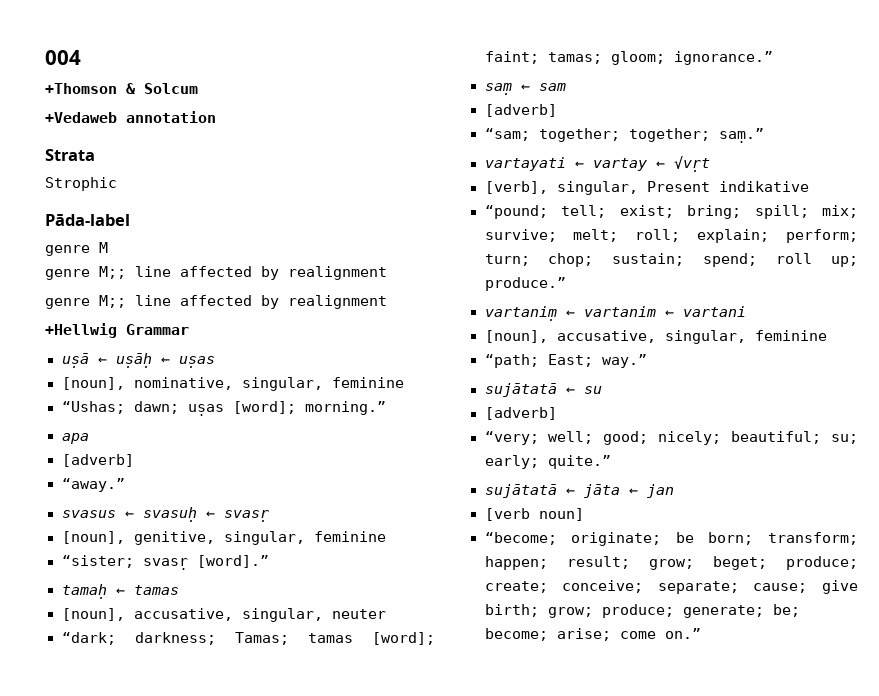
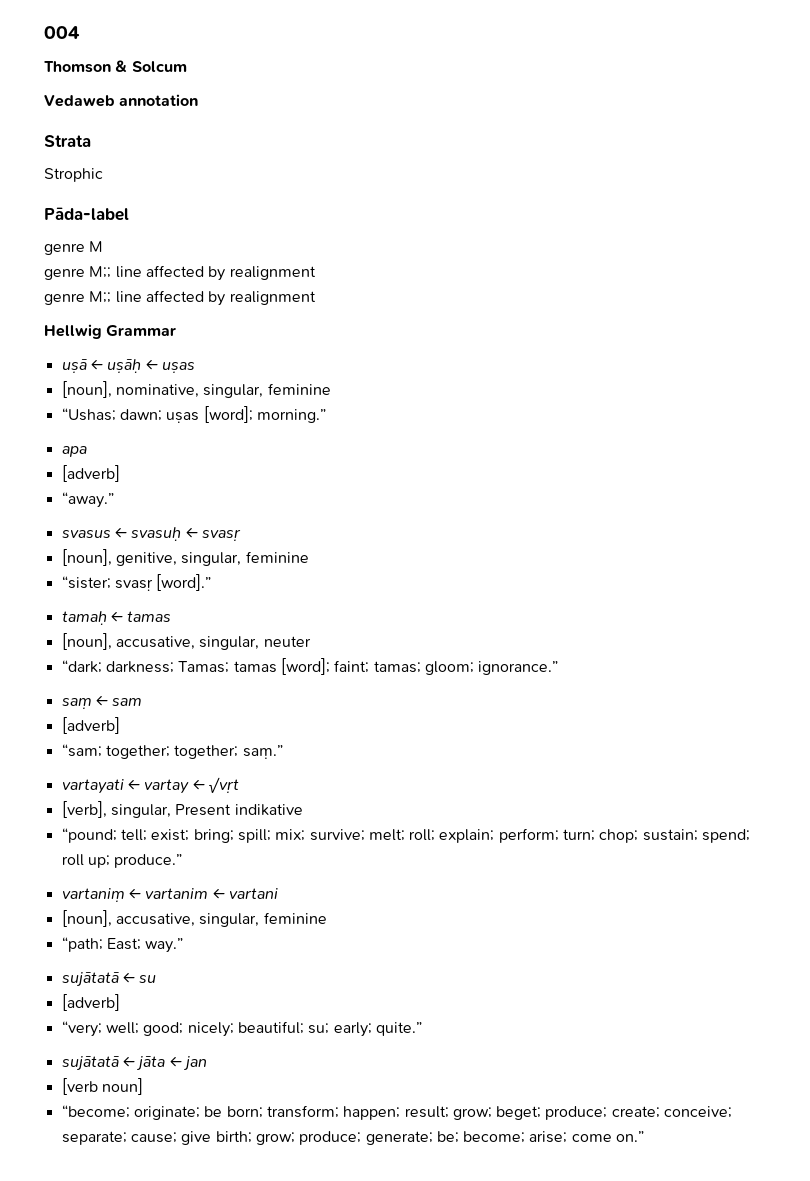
- +Thomson & Solcum
+ Thomson & Solcum
- +Vedaweb annotation
+ Vedaweb annotation
- +Hellwig Grammar
+ Hellwig Grammar

